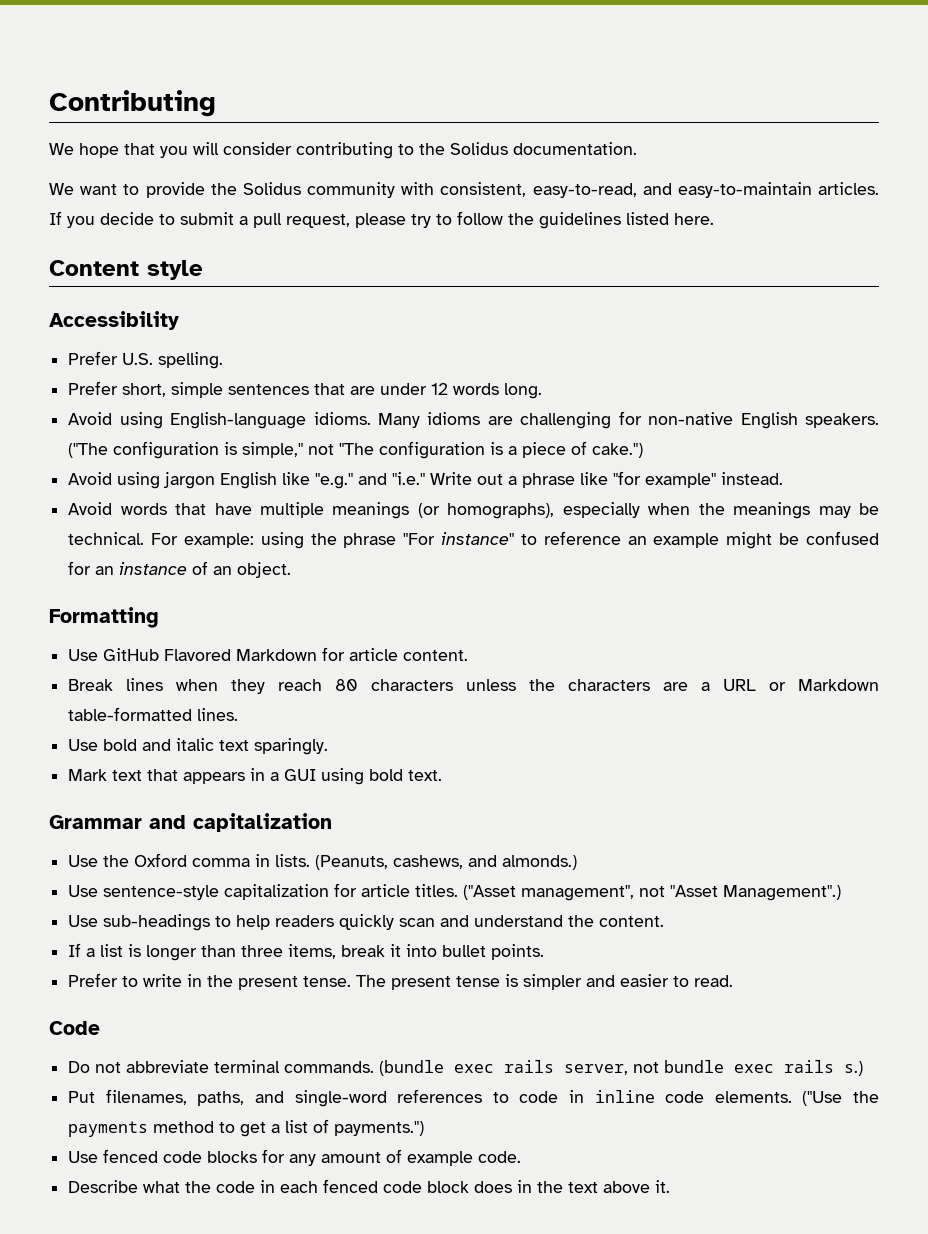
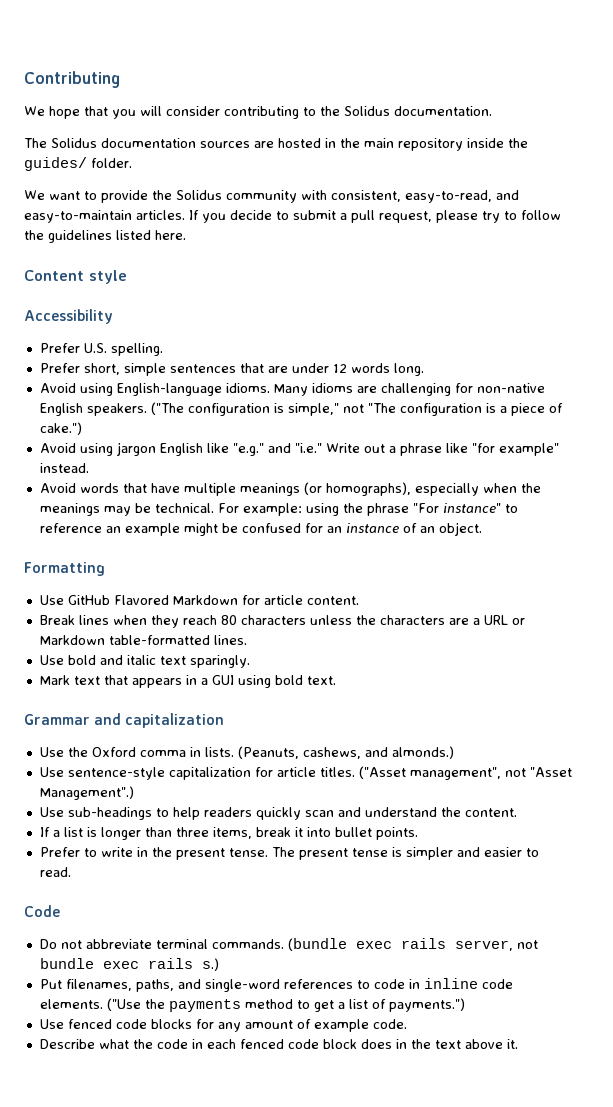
+ The Solidus documentation sources are hosted in the main repository inside the guides/ folder.

